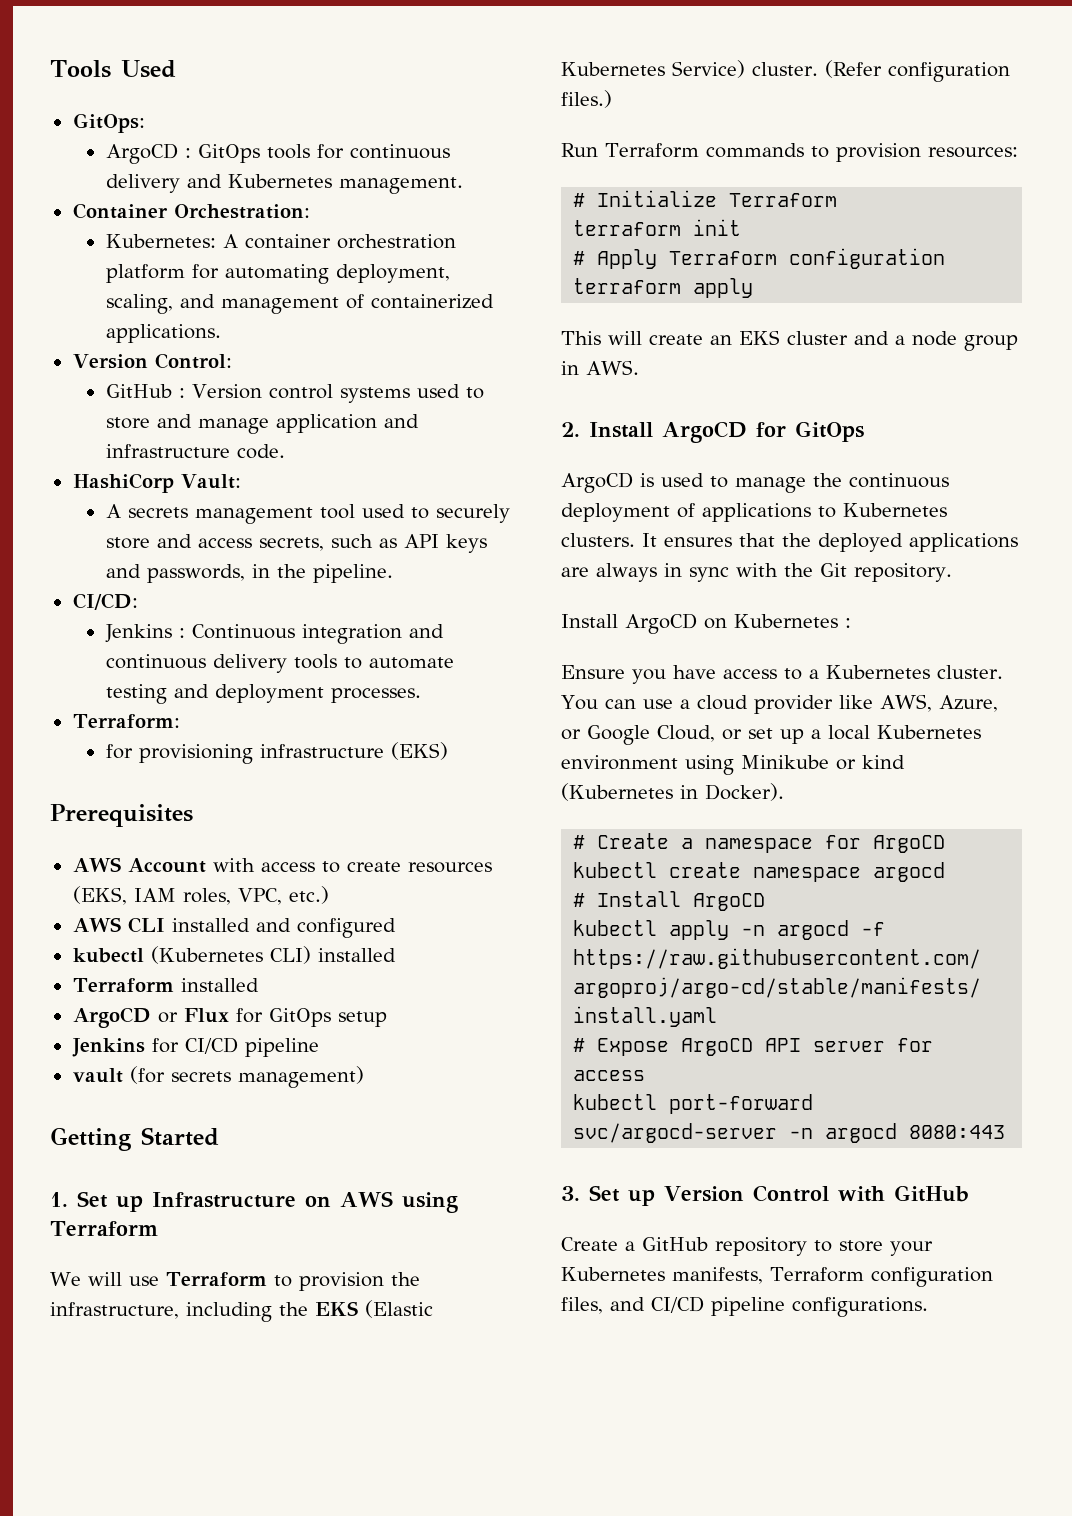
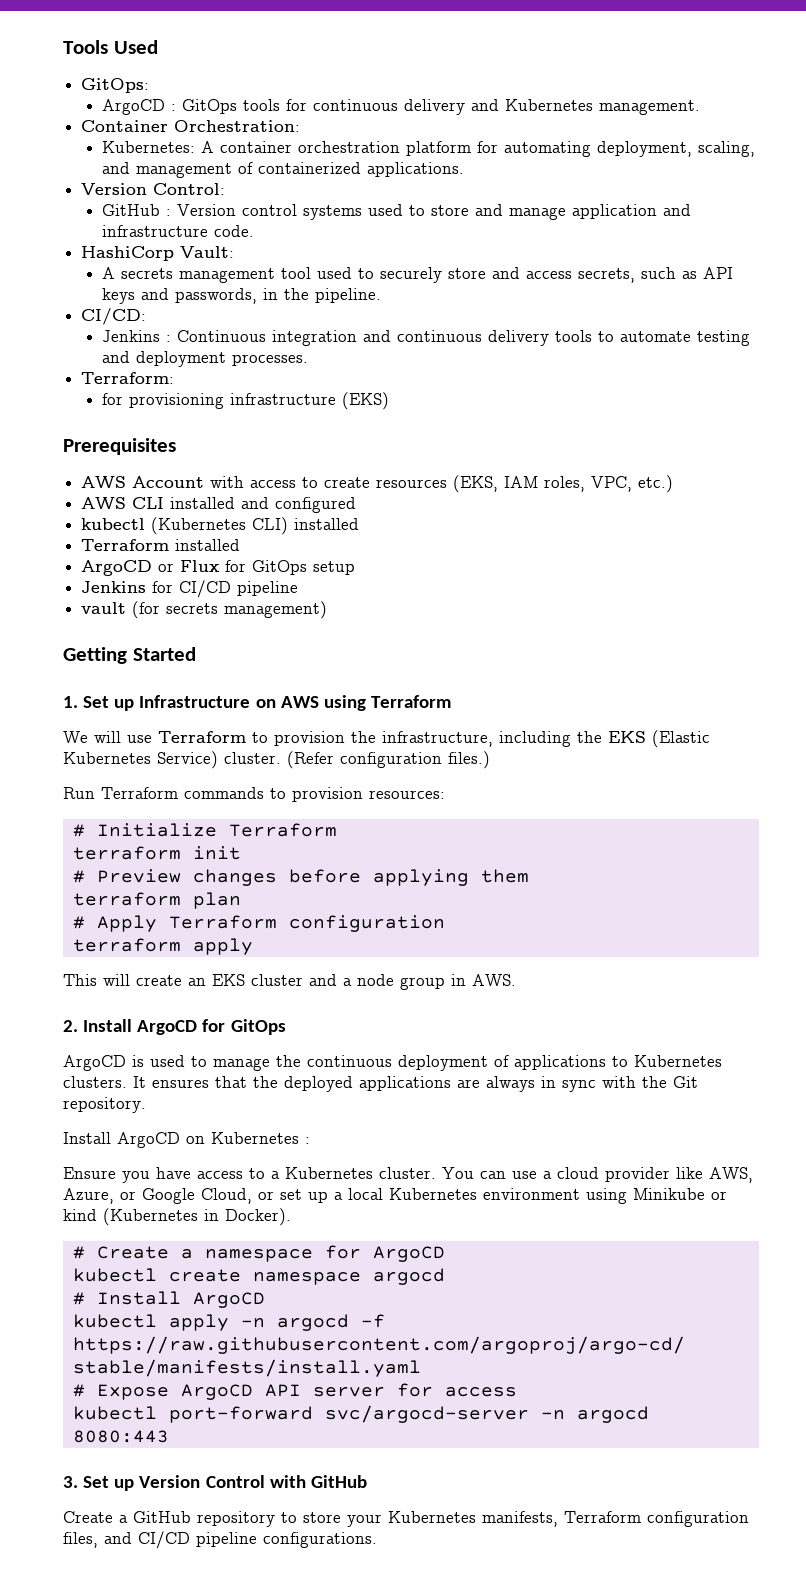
+ # Preview changes before applying them
+ terraform plan

